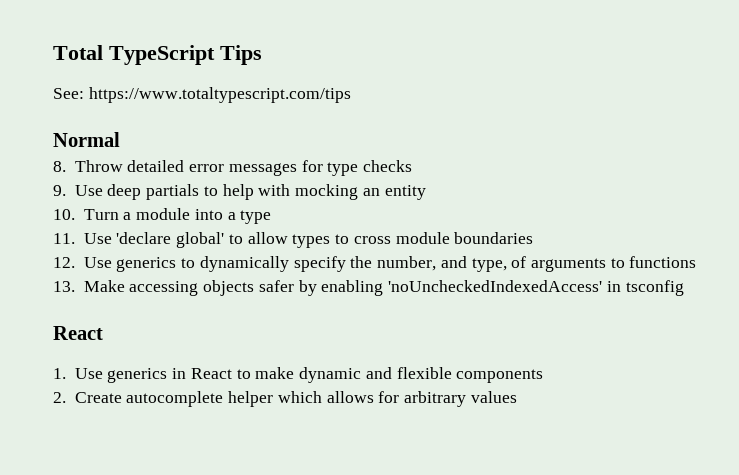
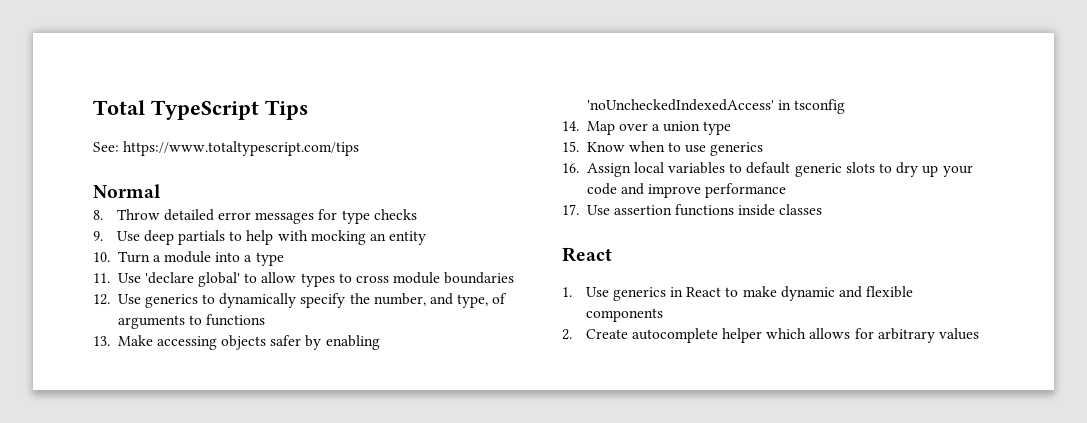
+ 14. Map over a union type
+ 15. Know when to use generics
+ 16. Assign local variables to default generic slots to dry up your code and improve performance
+ 17. Use assertion functions inside classes

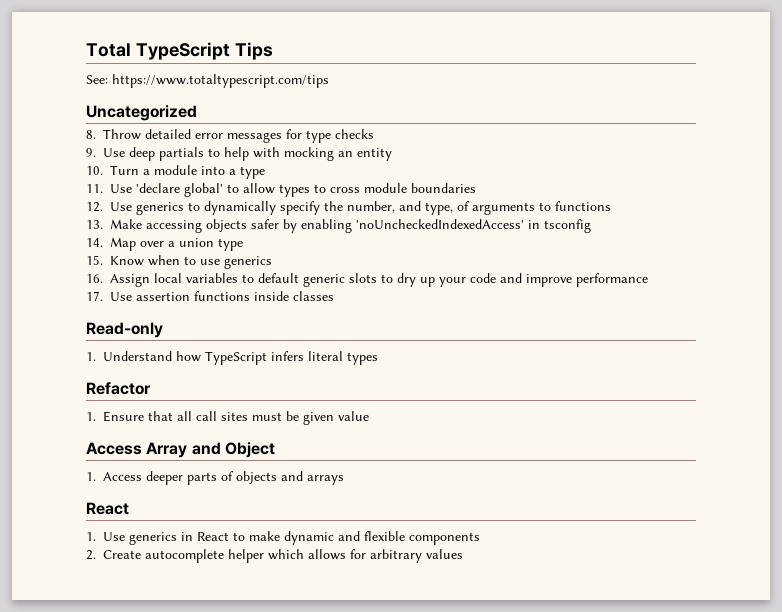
- Normal
+ Uncategorized
+ Read-only
+ 1. Understand how TypeScript infers literal types
+ Refactor
+ 1. Ensure that all call sites must be given value
+ Access Array and Object
+ 1. Access deeper parts of objects and arrays

